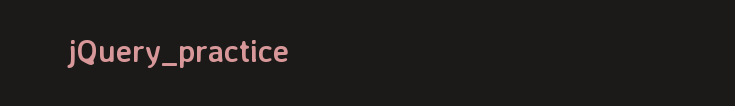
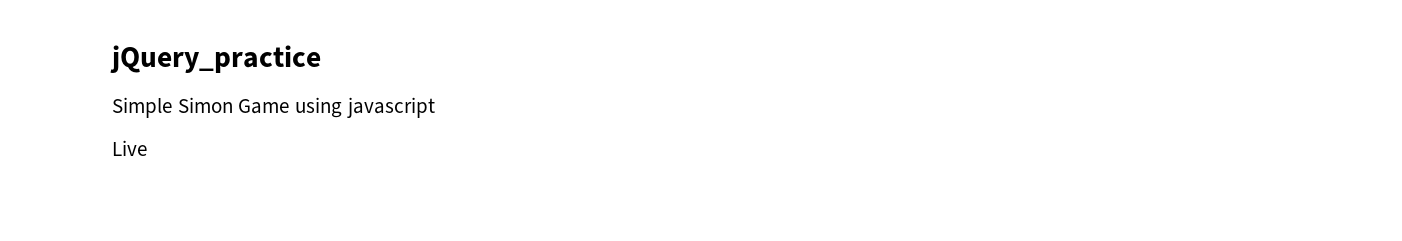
+ Simple Simon Game using javascript
+ Live

